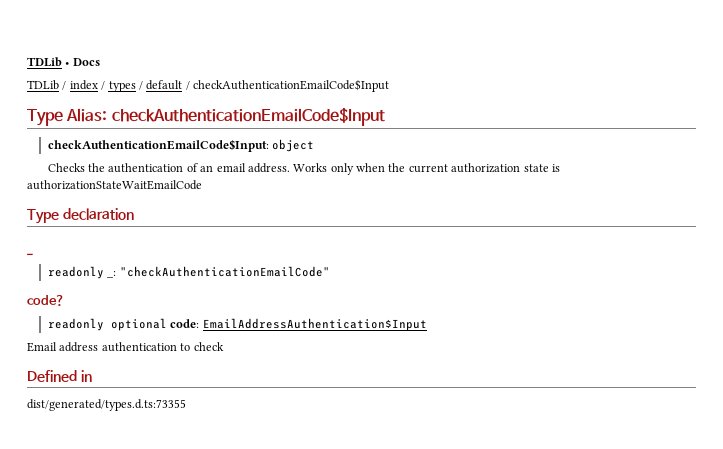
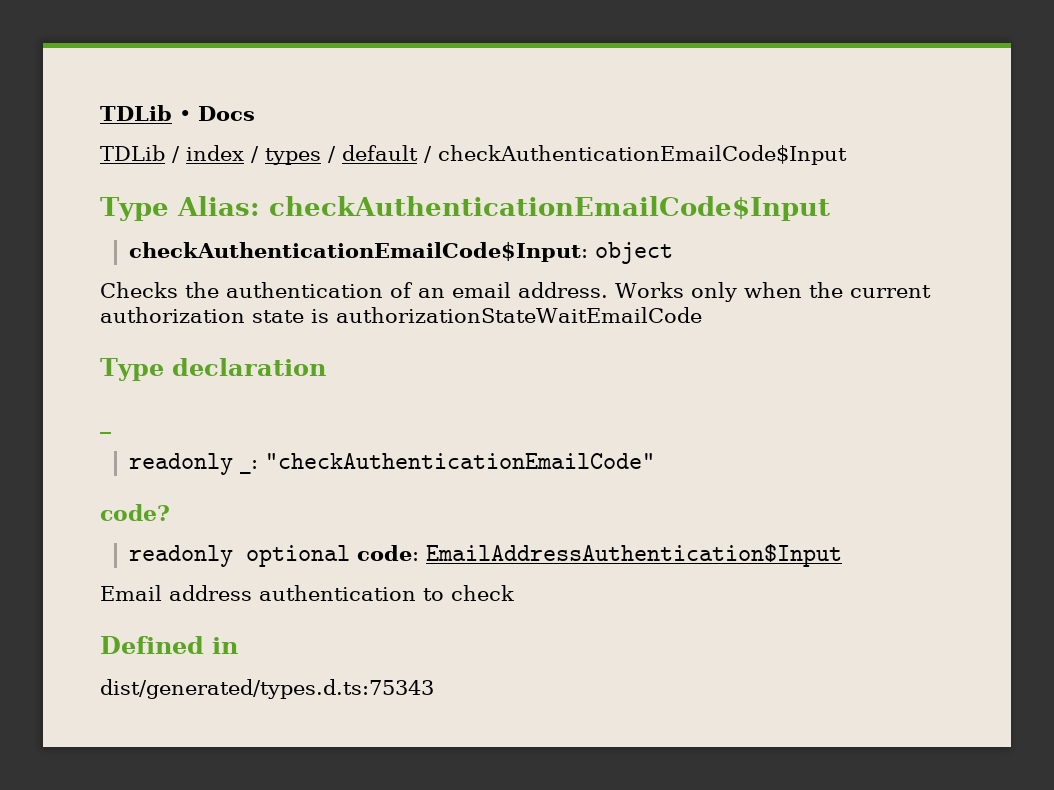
- dist/generated/types.d.ts:73355
+ dist/generated/types.d.ts:75343

